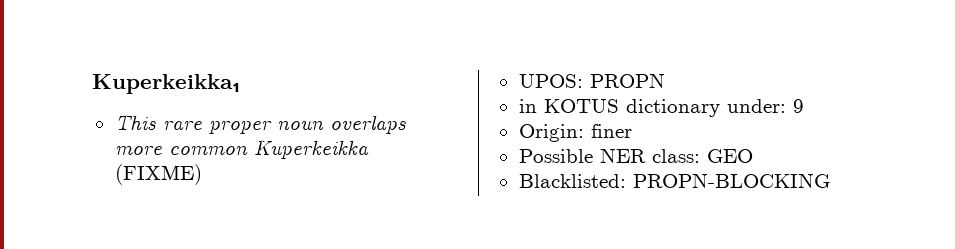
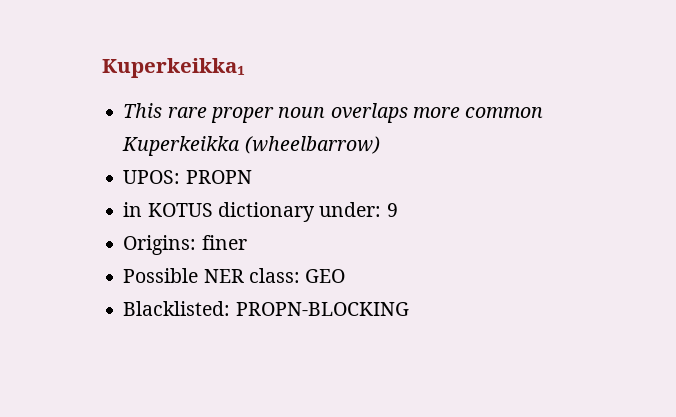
- This rare proper noun overlaps more common Kuperkeikka (FIXME)
+ This rare proper noun overlaps more common Kuperkeikka (wheelbarrow)
- Origin: finer
+ Origins: finer

